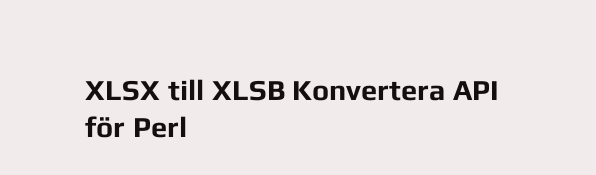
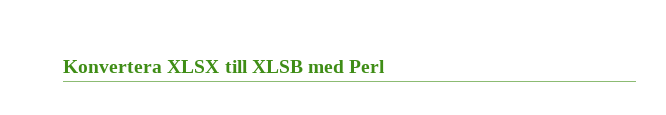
- XLSX till XLSB Konvertera API för Perl
+ Konvertera XLSX till XLSB med Perl

